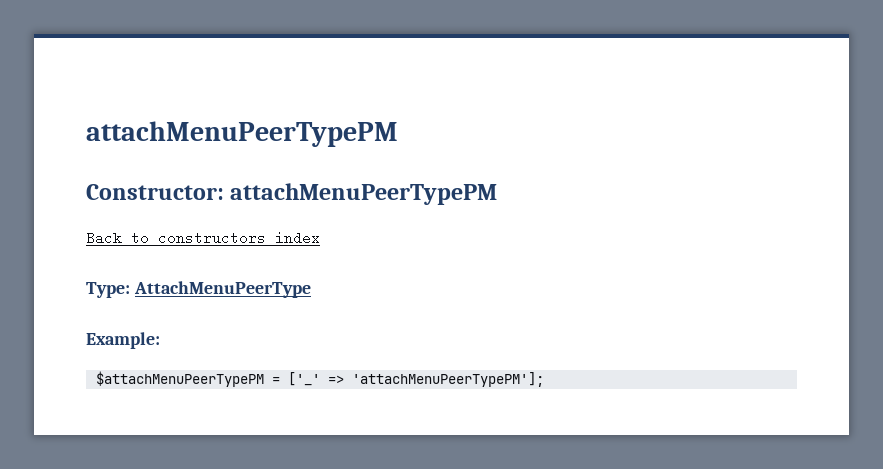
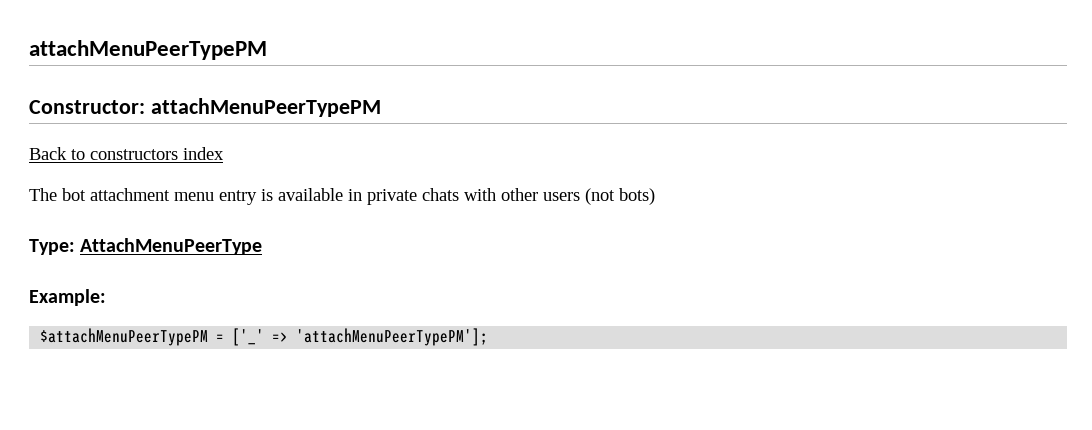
+ The bot attachment menu entry is available in private chats with other users (not bots)

